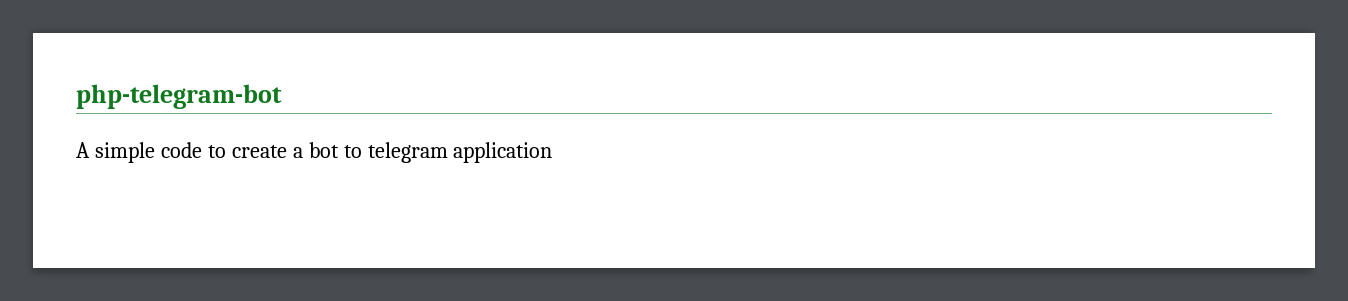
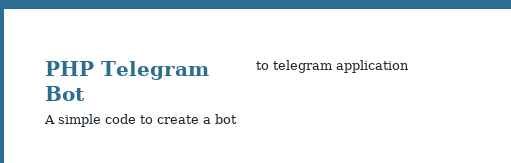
- php-telegram-bot
+ PHP Telegram Bot

